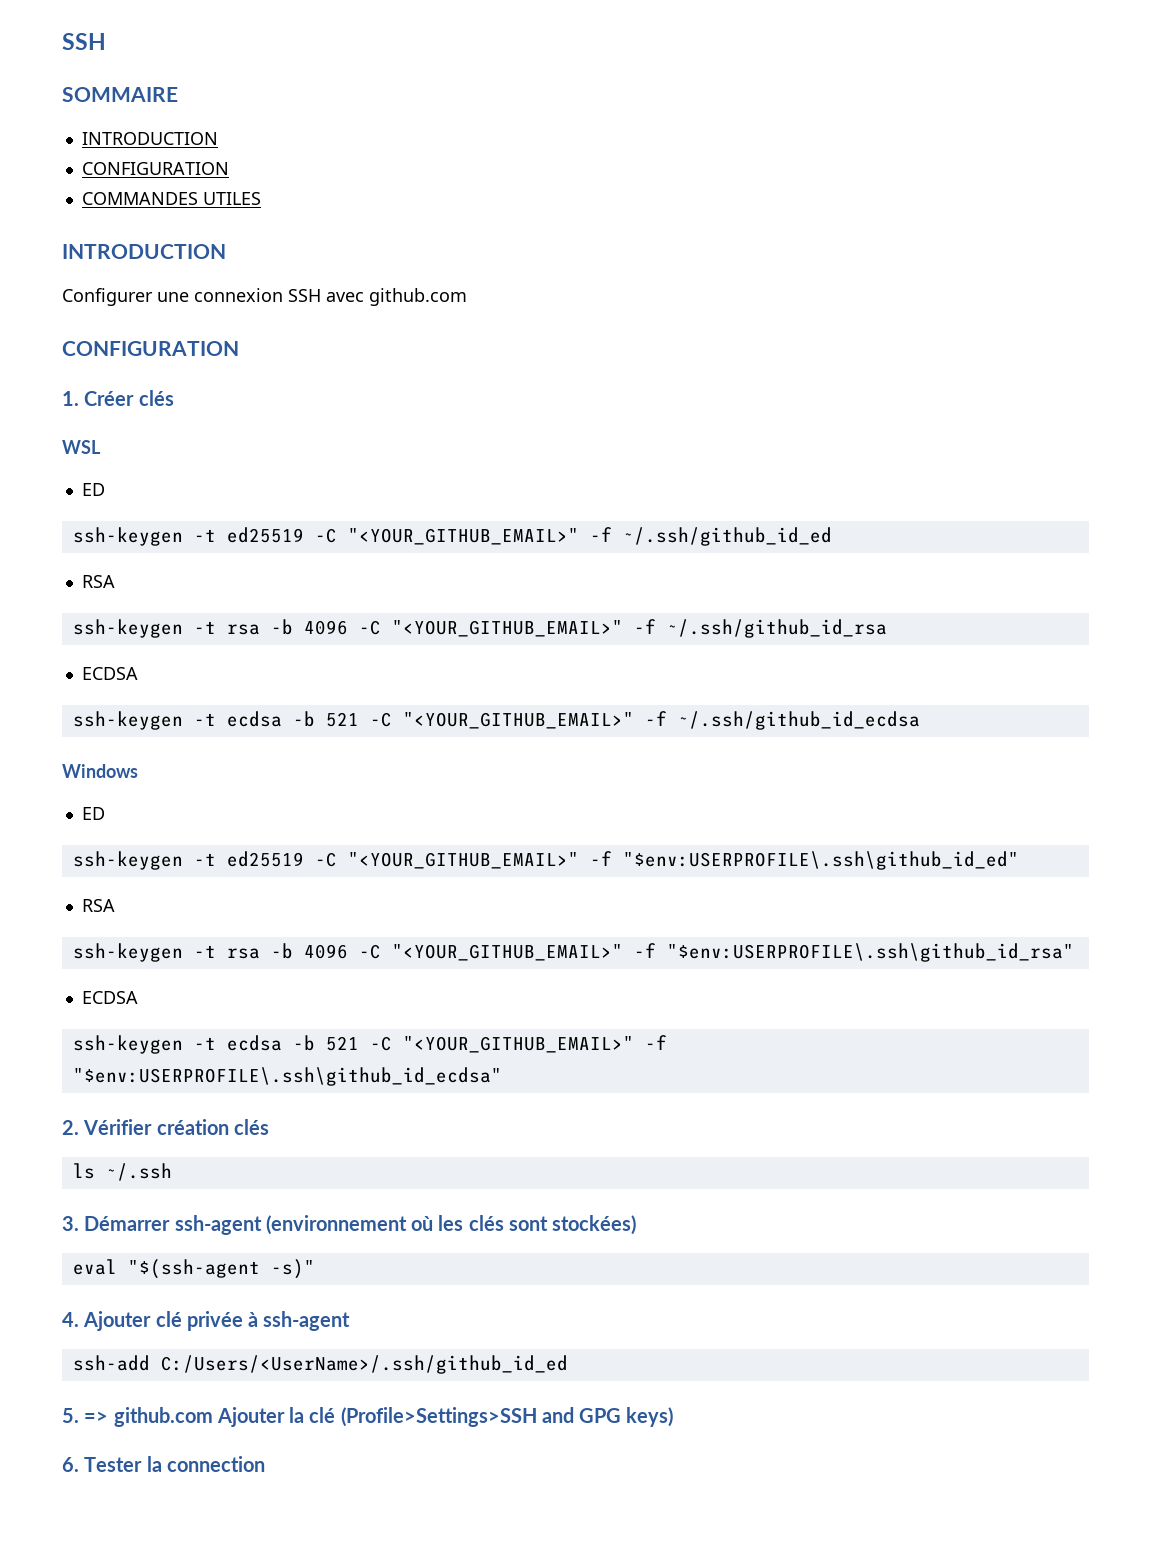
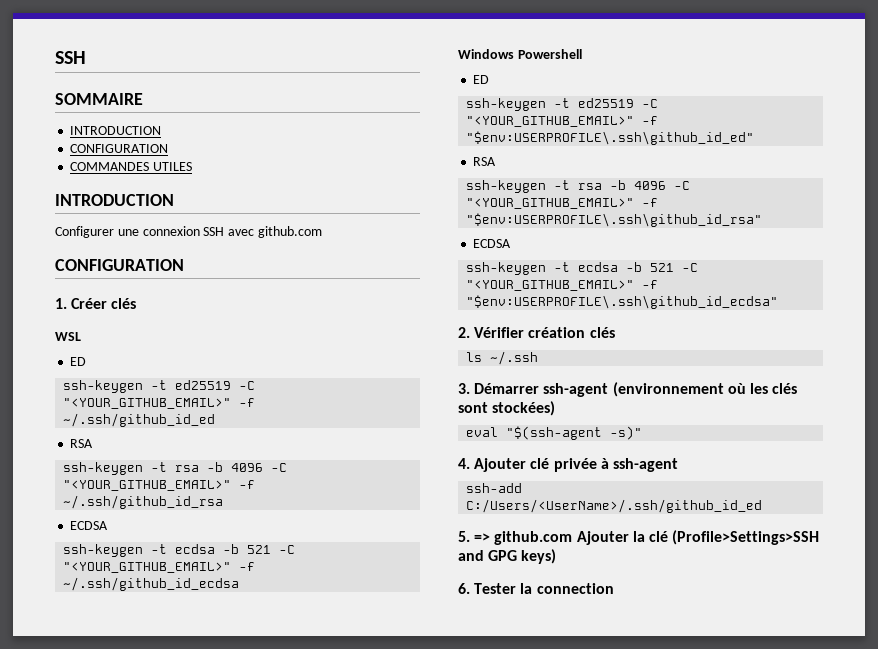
- Windows
+ Windows Powershell

